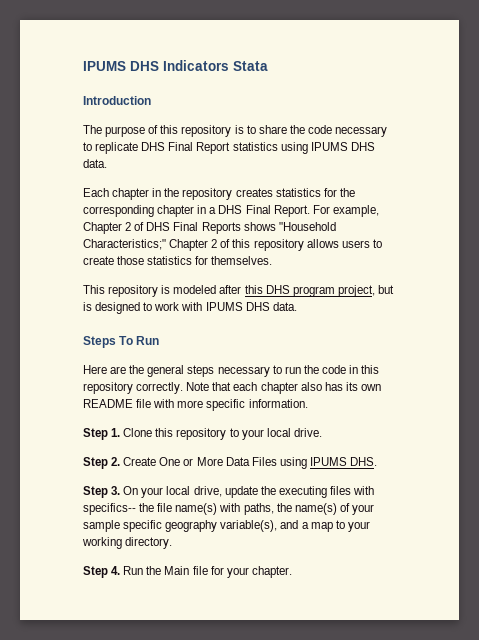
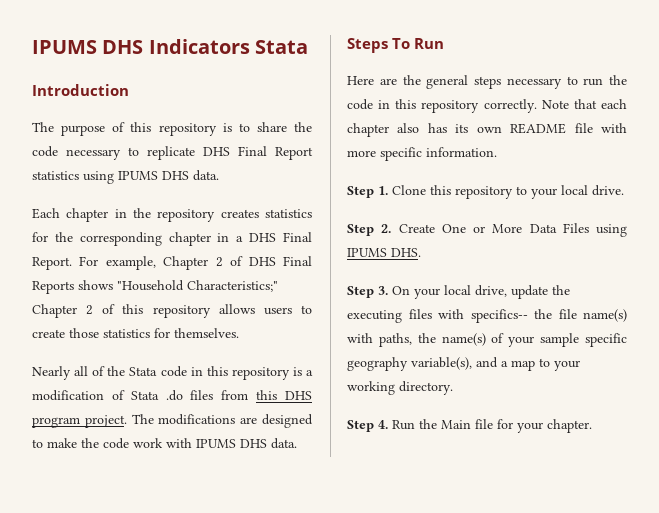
- This repository is modeled after this DHS program project, but is designed to work with IPUMS DHS data.
+ Nearly all of the Stata code in this repository is a modification of Stata .do files from this DHS program project. The modifications are designed to make the code work with IPUMS DHS data.

